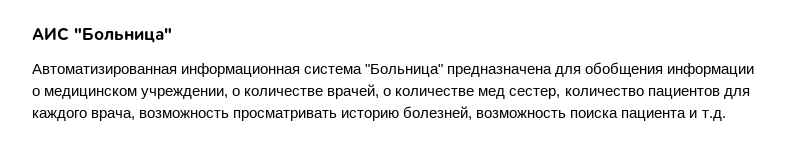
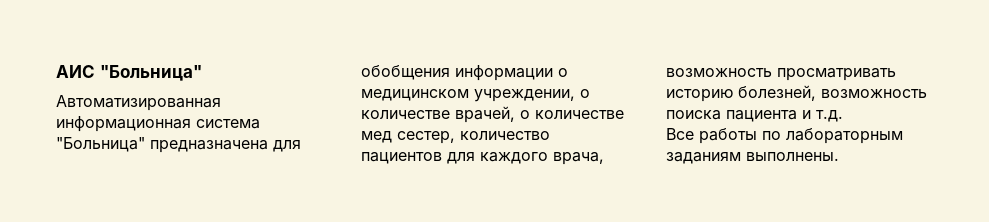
+ Все работы по лабораторным заданиям выполнены.

